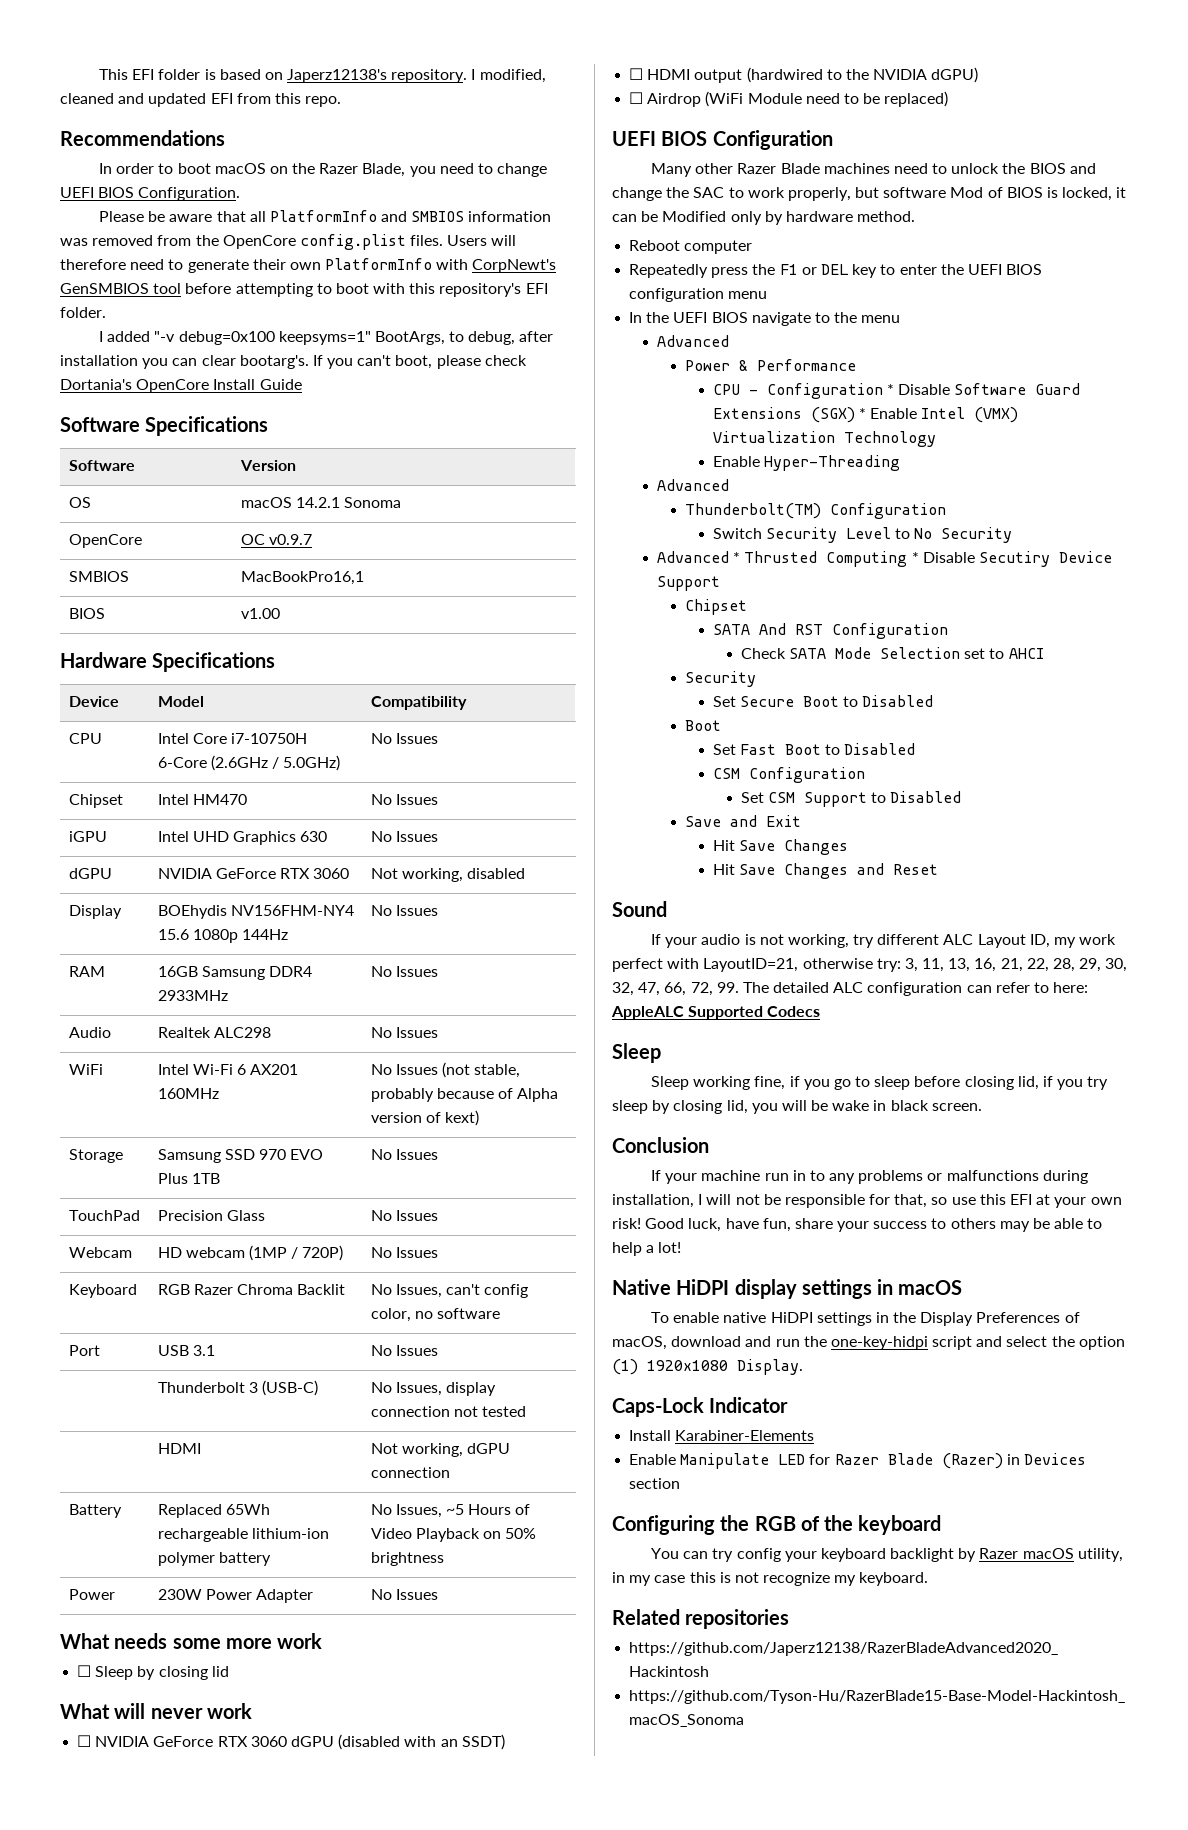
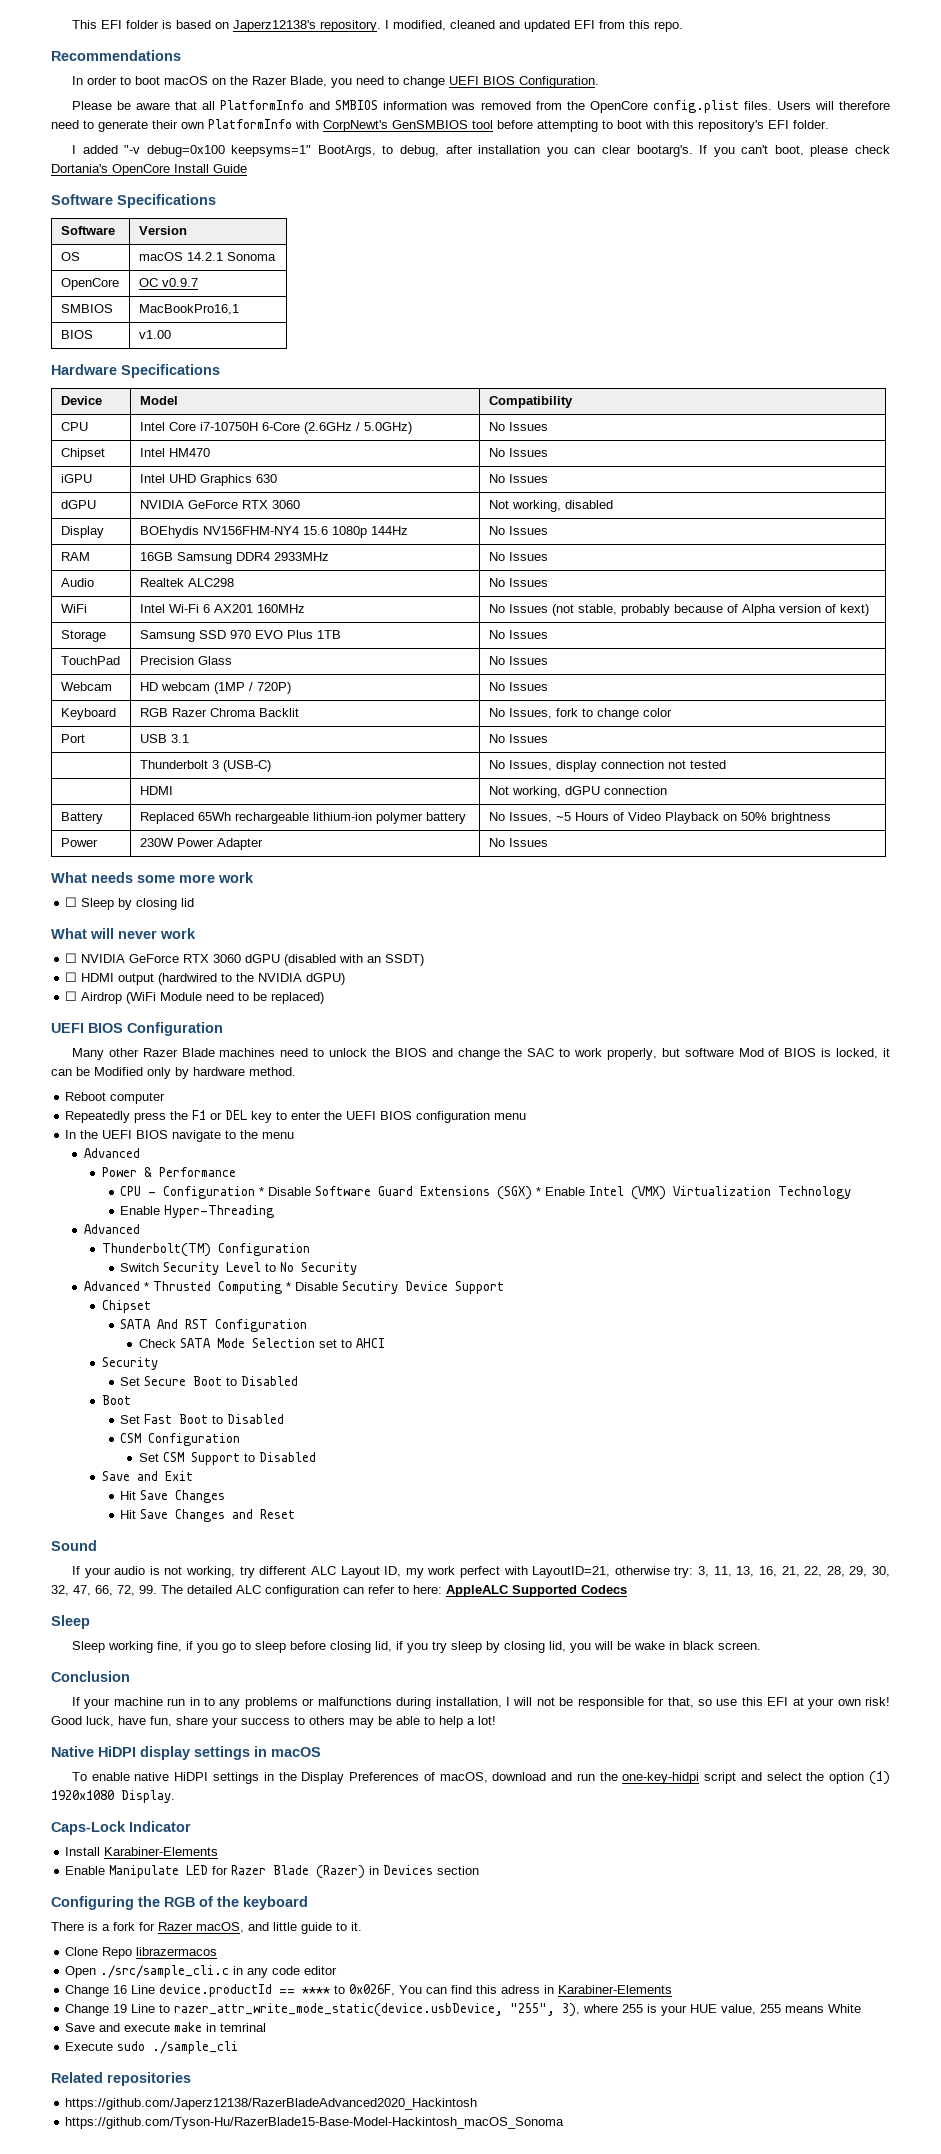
- Keyboard | RGB Razer Chroma Backlit | No Issues, can't config color, no software
+ Keyboard | RGB Razer Chroma Backlit | No Issues, fork to change color
- You can try config your keyboard backlight by Razer macOS utility, in my case this is not recognize my keyboard.
+ There is a fork for Razer macOS, and little guide to it.
+ Clone Repo librazermacos
+ Open ./src/sample_cli.c in any code editor
+ Change 16 Line device.productId == **** to 0x026F, You can find this adress in Karabiner-Elements
+ Change 19 Line to razer_attr_write_mode_static(device.usbDevice, "255", 3), where 255 is your HUE value, 255 means White
+ Save and execute make in temrinal
+ Execute sudo ./sample_cli

